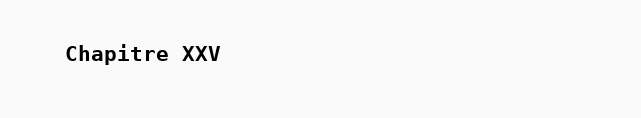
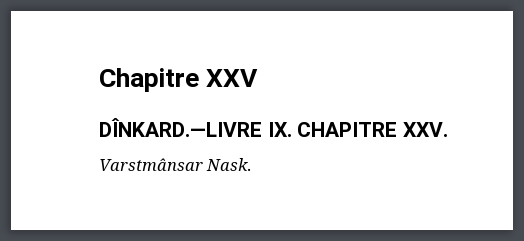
+ DÎNKARD.—LIVRE IX. CHAPITRE XXV.
+ Varstmânsar Nask.

